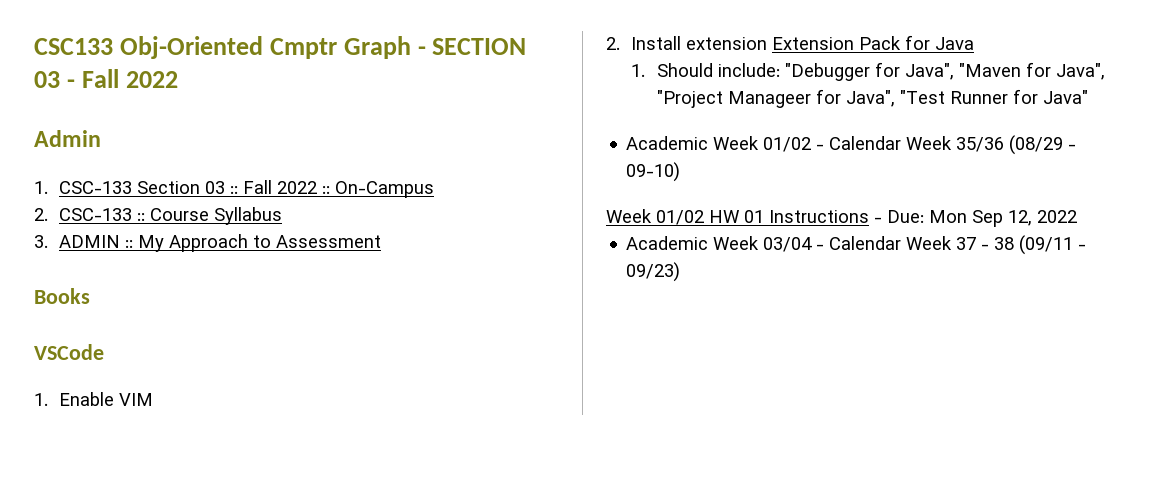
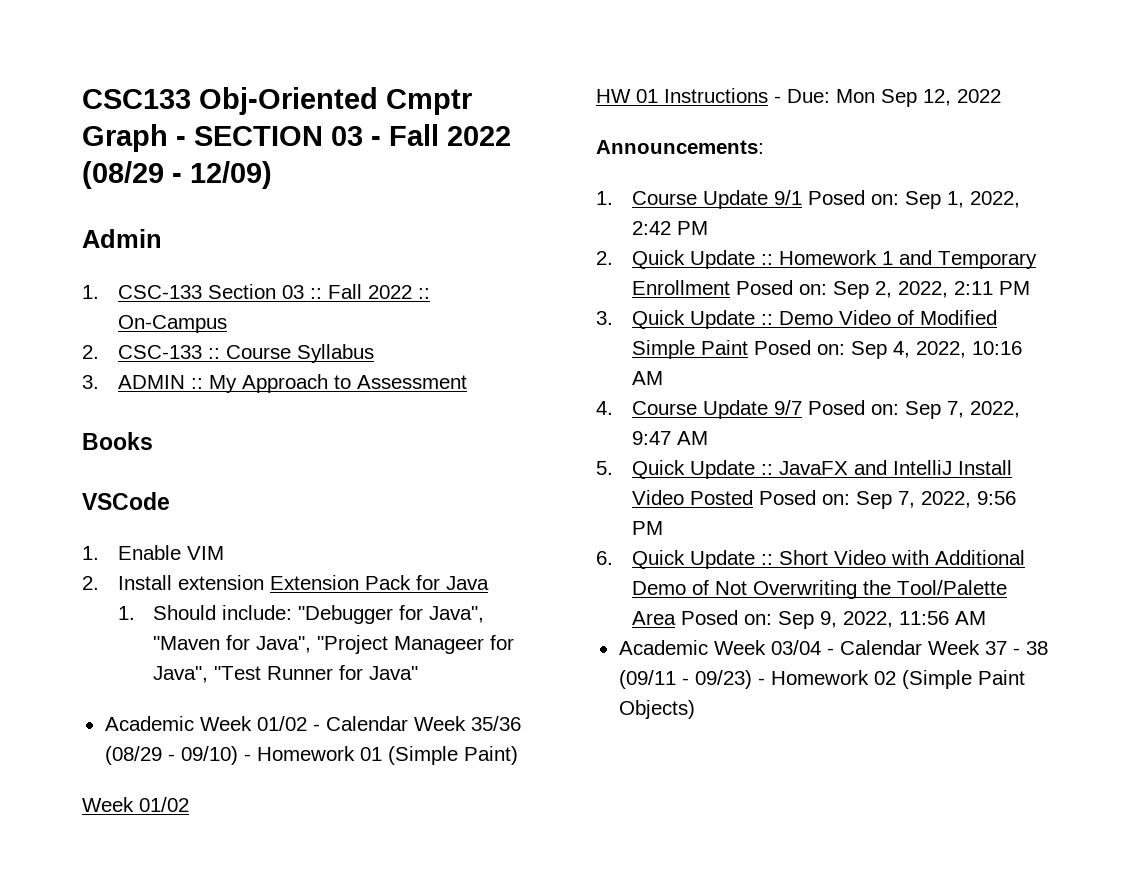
- CSC133 Obj-Oriented Cmptr Graph - SECTION 03 - Fall 2022
+ CSC133 Obj-Oriented Cmptr Graph - SECTION 03 - Fall 2022 (08/29 - 12/09)
- Academic Week 01/02 - Calendar Week 35/36 (08/29 - 09-10)
- Week 01/02 HW 01 Instructions - Due: Mon Sep 12, 2022
+ Academic Week 01/02 - Calendar Week 35/36 (08/29 - 09/10) - Homework 01 (Simple Paint)
+ Week 01/02
+ HW 01 Instructions - Due: Mon Sep 12, 2022
+ Announcements:
+ 1. Course Update 9/1 Posed on: Sep 1, 2022, 2:42 PM
+ 2. Quick Update :: Homework 1 and Temporary Enrollment Posed on: Sep 2, 2022, 2:11 PM
+ 3. Quick Update :: Demo Video of Modified Simple Paint Posed on: Sep 4, 2022, 10:16 AM
+ 4. Course Update 9/7 Posed on: Sep 7, 2022, 9:47 AM
+ 5. Quick Update :: JavaFX and IntelliJ Install Video Posted Posed on: Sep 7, 2022, 9:56 PM
+ 6. Quick Update :: Short Video with Additional Demo of Not Overwriting the Tool/Palette Area Posed on: Sep 9, 2022, 11:56 AM
- Academic Week 03/04 - Calendar Week 37 - 38 (09/11 - 09/23)
+ Academic Week 03/04 - Calendar Week 37 - 38 (09/11 - 09/23) - Homework 02 (Simple Paint Objects)

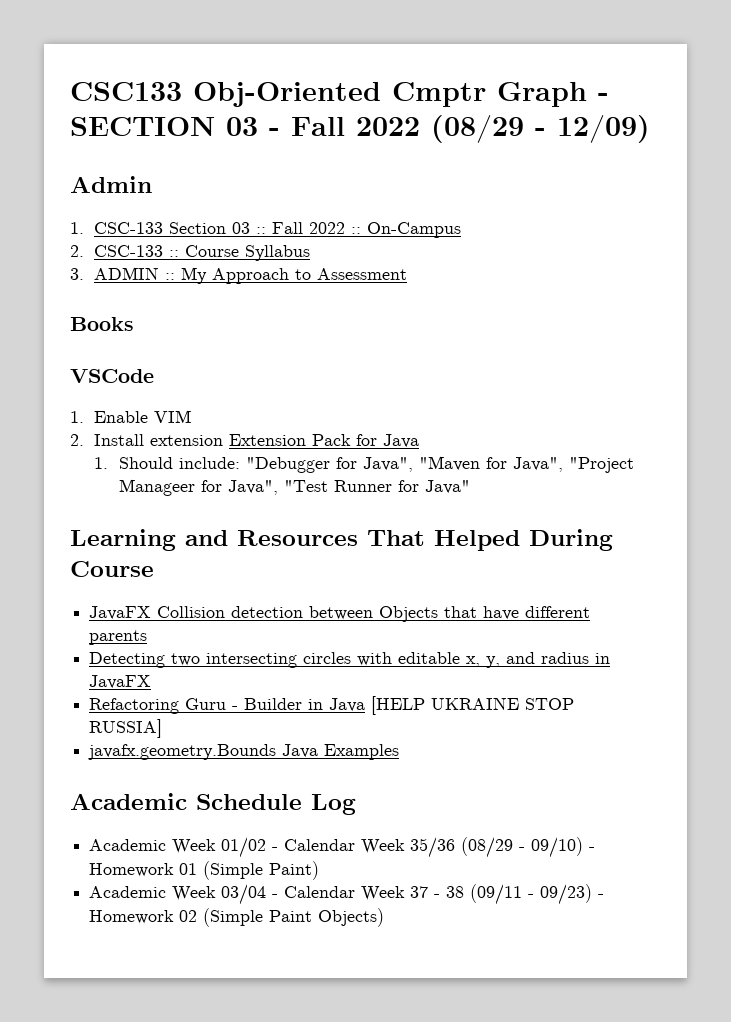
+ Learning and Resources That Helped During Course
+ JavaFX Collision detection between Objects that have different parents
+ Detecting two intersecting circles with editable x, y, and radius in JavaFX
+ Refactoring Guru - Builder in Java [HELP UKRAINE STOP RUSSIA]
+ javafx.geometry.Bounds Java Examples
+ Academic Schedule Log
  Academic Week 01/02 - Calendar Week 35/36 (08/29 - 09/10) - Homework 01 (Simple Paint)
- Week 01/02
- HW 01 Instructions - Due: Mon Sep 12, 2022
- Announcements:
- 1. Course Update 9/1 Posed on: Sep 1, 2022, 2:42 PM
- 2. Quick Update :: Homework 1 and Temporary Enrollment Posed on: Sep 2, 2022, 2:11 PM
- 3. Quick Update :: Demo Video of Modified Simple Paint Posed on: Sep 4, 2022, 10:16 AM
- 4. Course Update 9/7 Posed on: Sep 7, 2022, 9:47 AM
- 5. Quick Update :: JavaFX and IntelliJ Install Video Posted Posed on: Sep 7, 2022, 9:56 PM
- 6. Quick Update :: Short Video with Additional Demo of Not Overwriting the Tool/Palette Area Posed on: Sep 9, 2022, 11:56 AM

